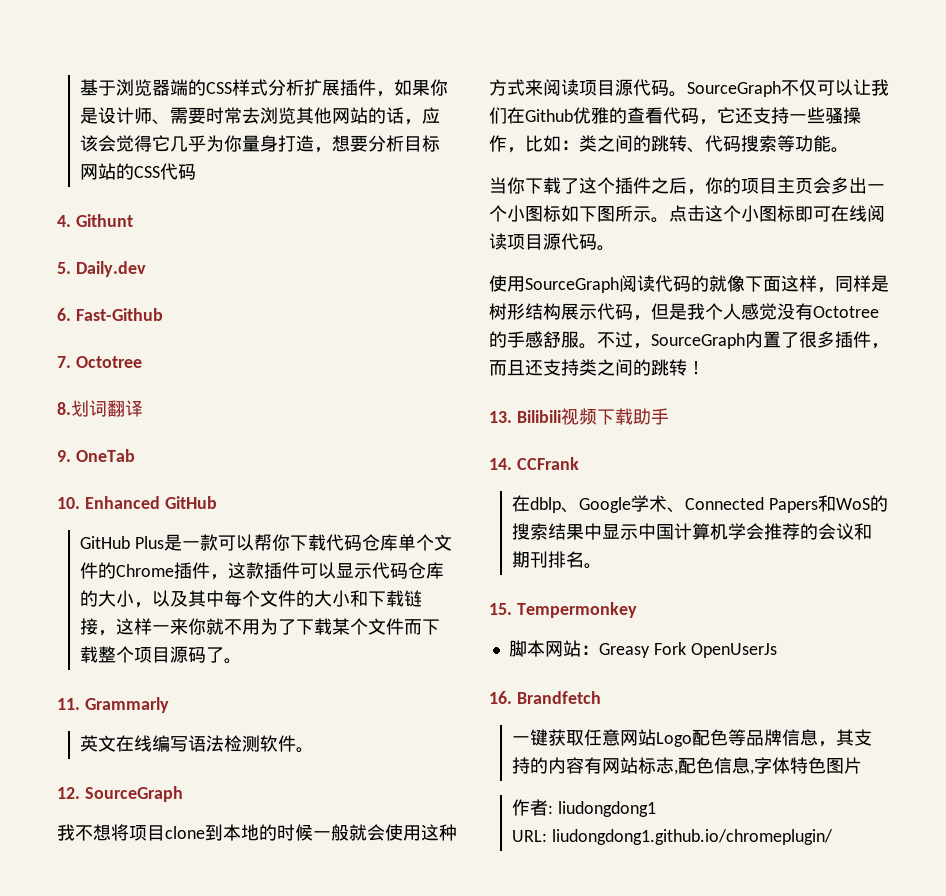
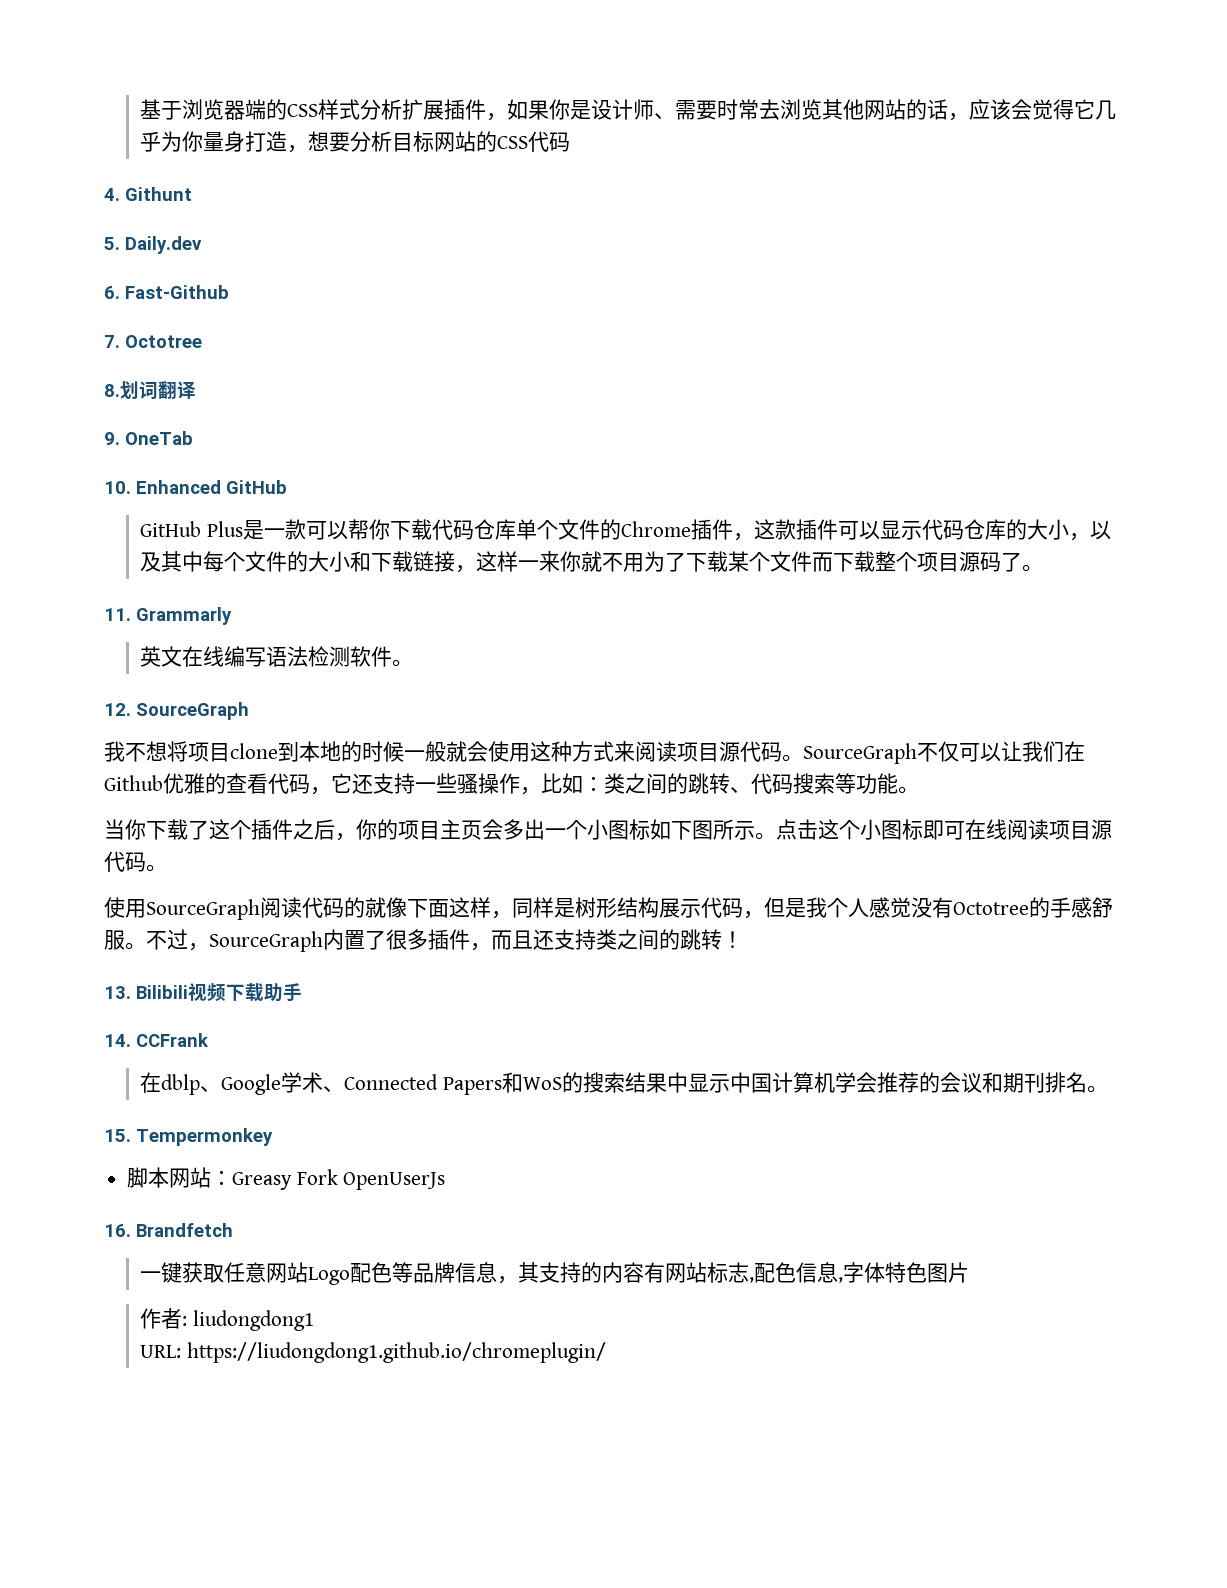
- URL: liudongdong1.github.io/chromeplugin/
+ URL: https://liudongdong1.github.io/chromeplugin/

